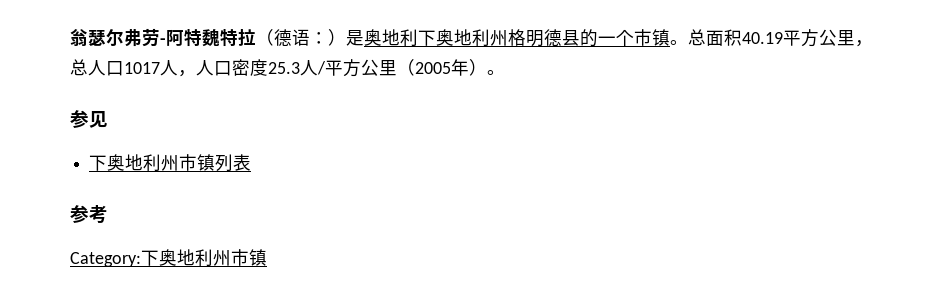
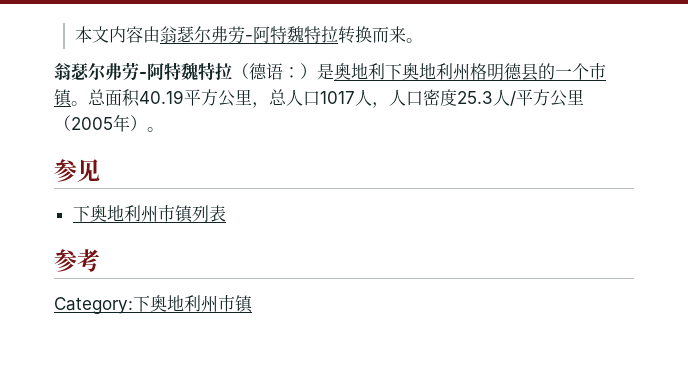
+ 本文内容由翁瑟尔弗劳-阿特魏特拉转换而来。

